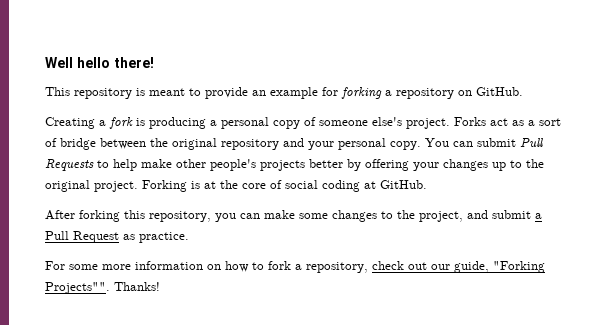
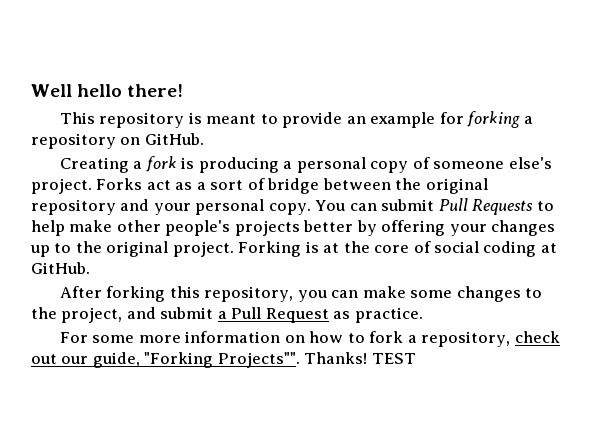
+ TEST

